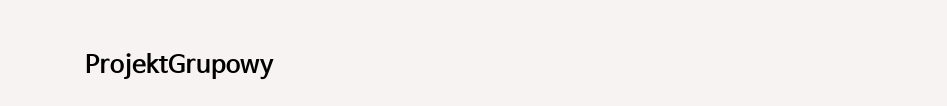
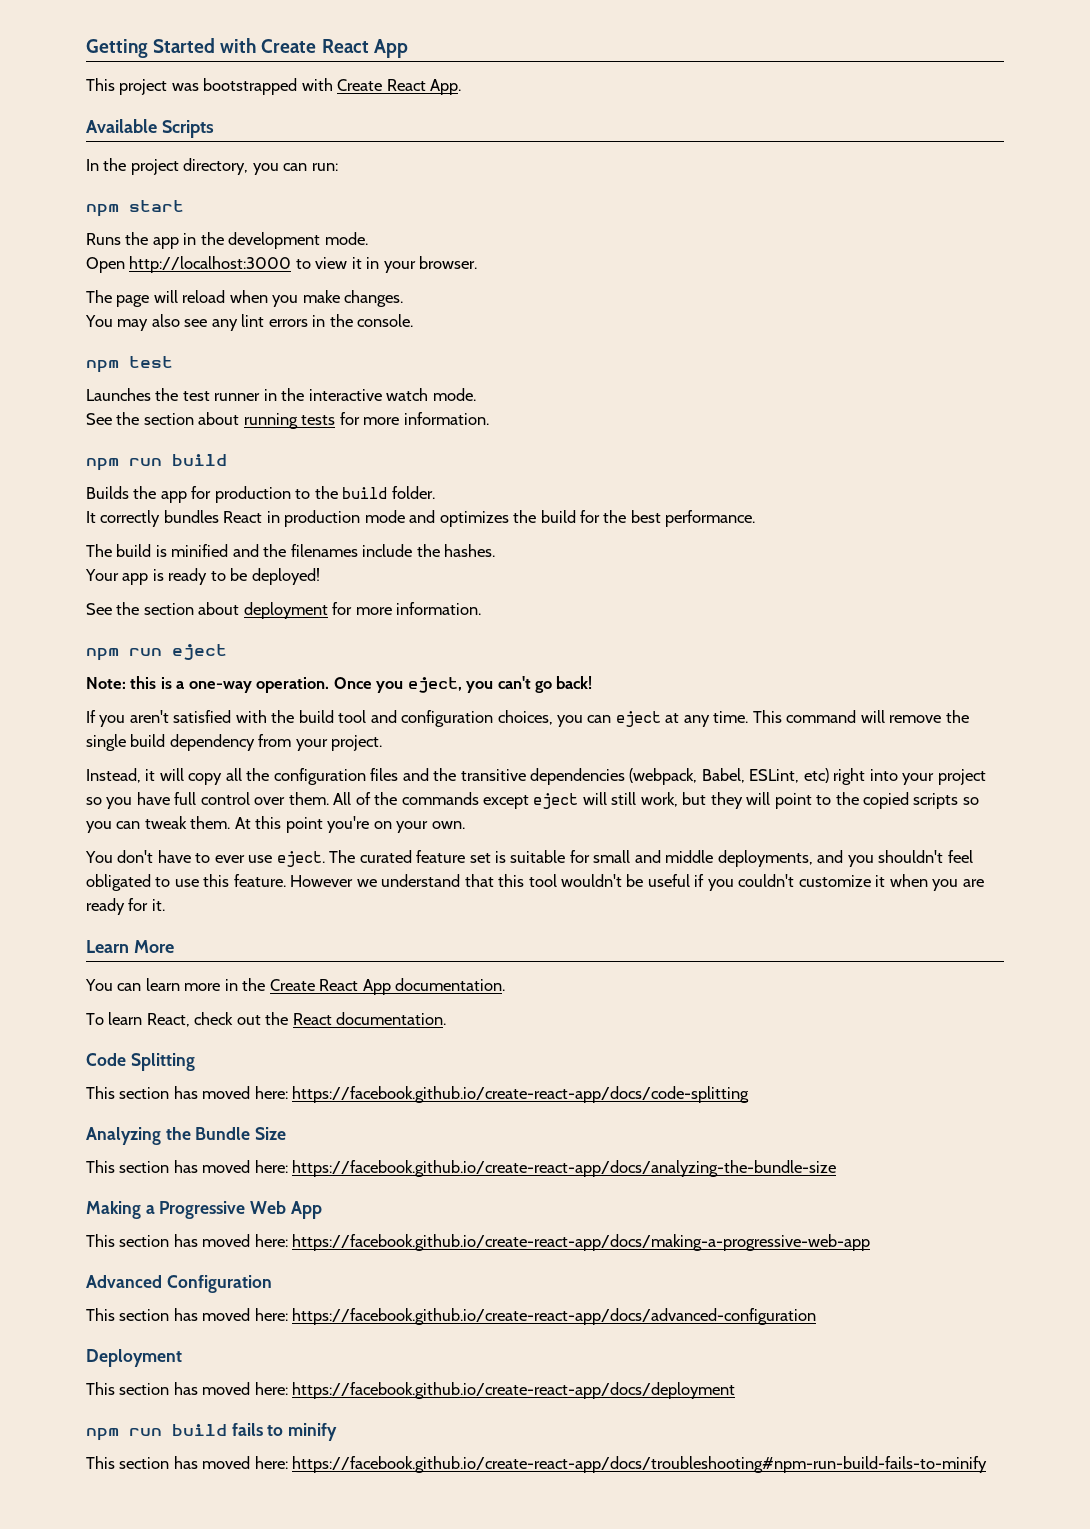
- ProjektGrupowy
+ Getting Started with Create React App
+ This project was bootstrapped with Create React App.
+ Available Scripts
+ In the project directory, you can run:
+ npm start
+ Runs the app in the development mode.
+ Open http://localhost:3000 to view it in your browser.
+ The page will reload when you make changes.
+ You may also see any lint errors in the console.
+ npm test
+ Launches the test runner in the interactive watch mode.
+ See the section about running tests for more information.
+ npm run build
+ Builds the app for production to the build folder.
+ It correctly bundles React in production mode and optimizes the build for the best performance.
+ The build is minified and the filenames include the hashes.
+ Your app is ready to be deployed!
+ See the section about deployment for more information.
+ npm run eject
+ Note: this is a one-way operation. Once you eject, you can't go back!
+ If you aren't satisfied with the build tool and configuration choices, you can eject at any time. This command will remove the single build dependency from your project.
+ Instead, it will copy all the configuration files and the transitive dependencies (webpack, Babel, ESLint, etc) right into your project so you have full control over them. All of the commands except eject will still work, but they will point to the copied scripts so you can tweak them. At this point you're on your own.
+ You don't have to ever use eject. The curated feature set is suitable for small and middle deployments, and you shouldn't feel obligated to use this feature. However we understand that this tool wouldn't be useful if you couldn't customize it when you are ready for it.
+ Learn More
+ You can learn more in the Create React App documentation.
+ To learn React, check out the React documentation.
+ Code Splitting
+ This section has moved here: https://facebook.github.io/create-react-app/docs/code-splitting
+ Analyzing the Bundle Size
+ This section has moved here: https://facebook.github.io/create-react-app/docs/analyzing-the-bundle-size
+ Making a Progressive Web App
+ This section has moved here: https://facebook.github.io/create-react-app/docs/making-a-progressive-web-app
+ Advanced Configuration
+ This section has moved here: https://facebook.github.io/create-react-app/docs/advanced-configuration
+ Deployment
+ This section has moved here: https://facebook.github.io/create-react-app/docs/deployment
+ npm run build fails to minify
+ This section has moved here: https://facebook.github.io/create-react-app/docs/troubleshooting#npm-run-build-fails-to-minify

